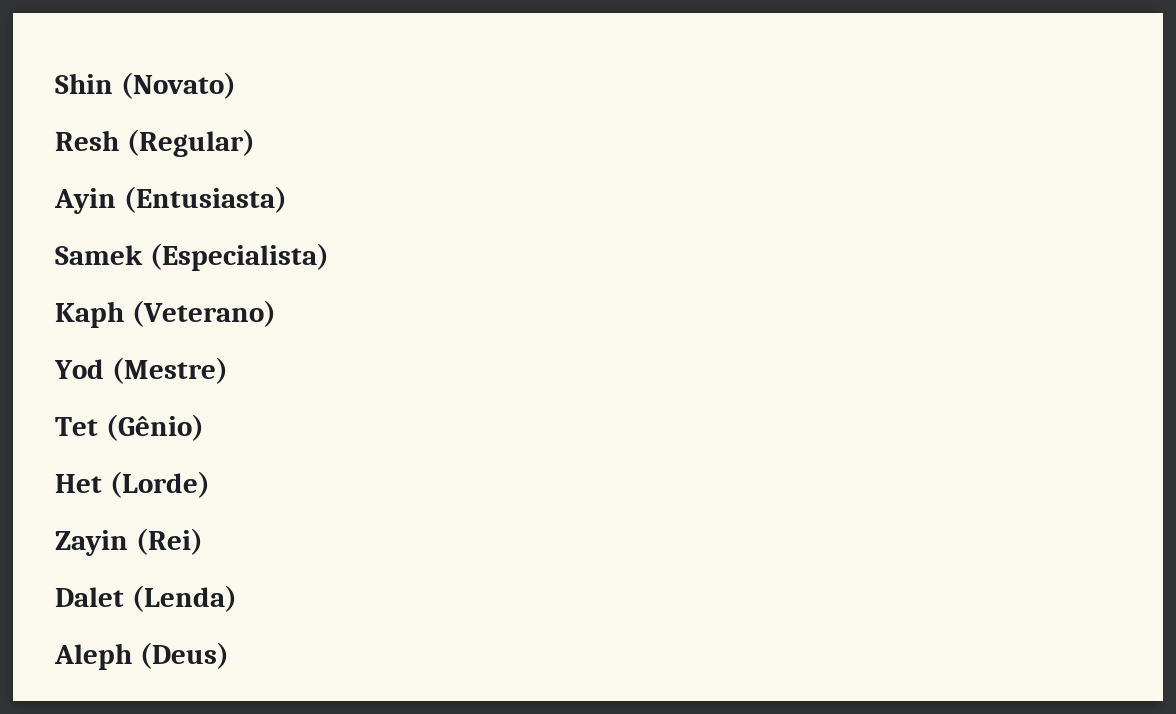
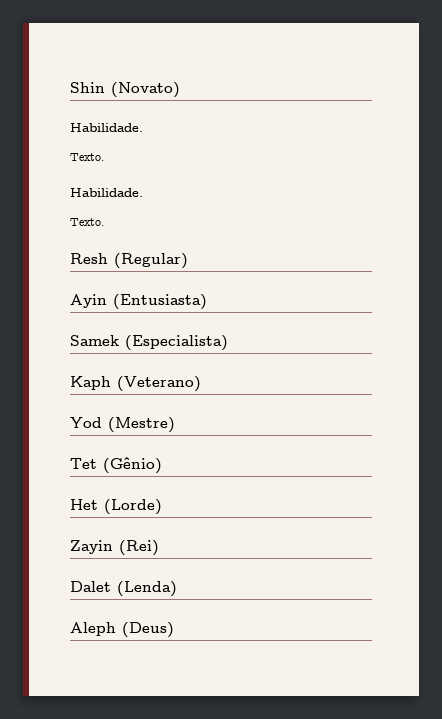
  Shin (Novato)
+ Habilidade.
+ Texto.
+ Habilidade.
+ Texto.

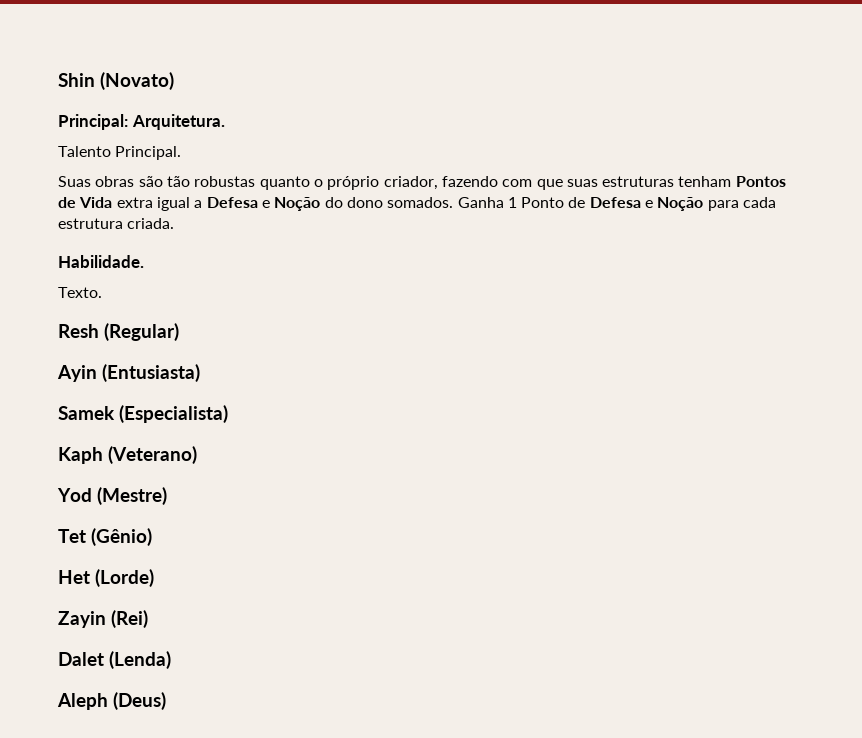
  Shin (Novato)
- Habilidade.
- Texto.
+ Principal: Arquitetura.
+ Talento Principal.
+ Suas obras são tão robustas quanto o próprio criador, fazendo com que suas estruturas tenham Pontos de Vida extra igual a Defesa e Noção do dono somados. Ganha 1 Ponto de Defesa e Noção para cada estrutura criada.

